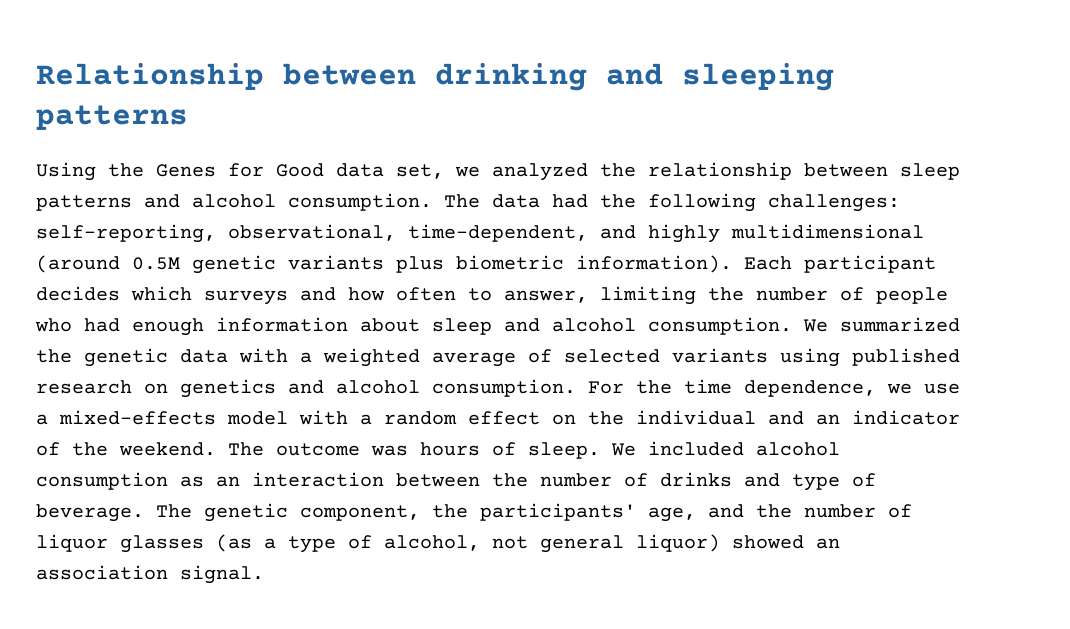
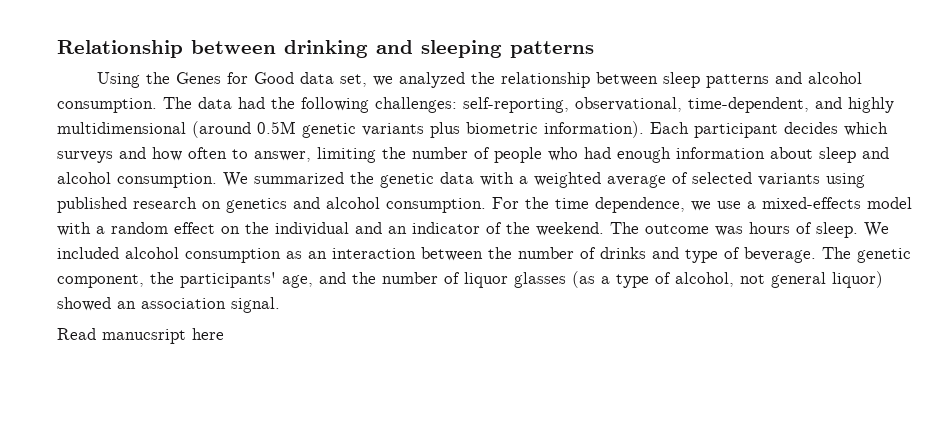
+ Read manucsript here

